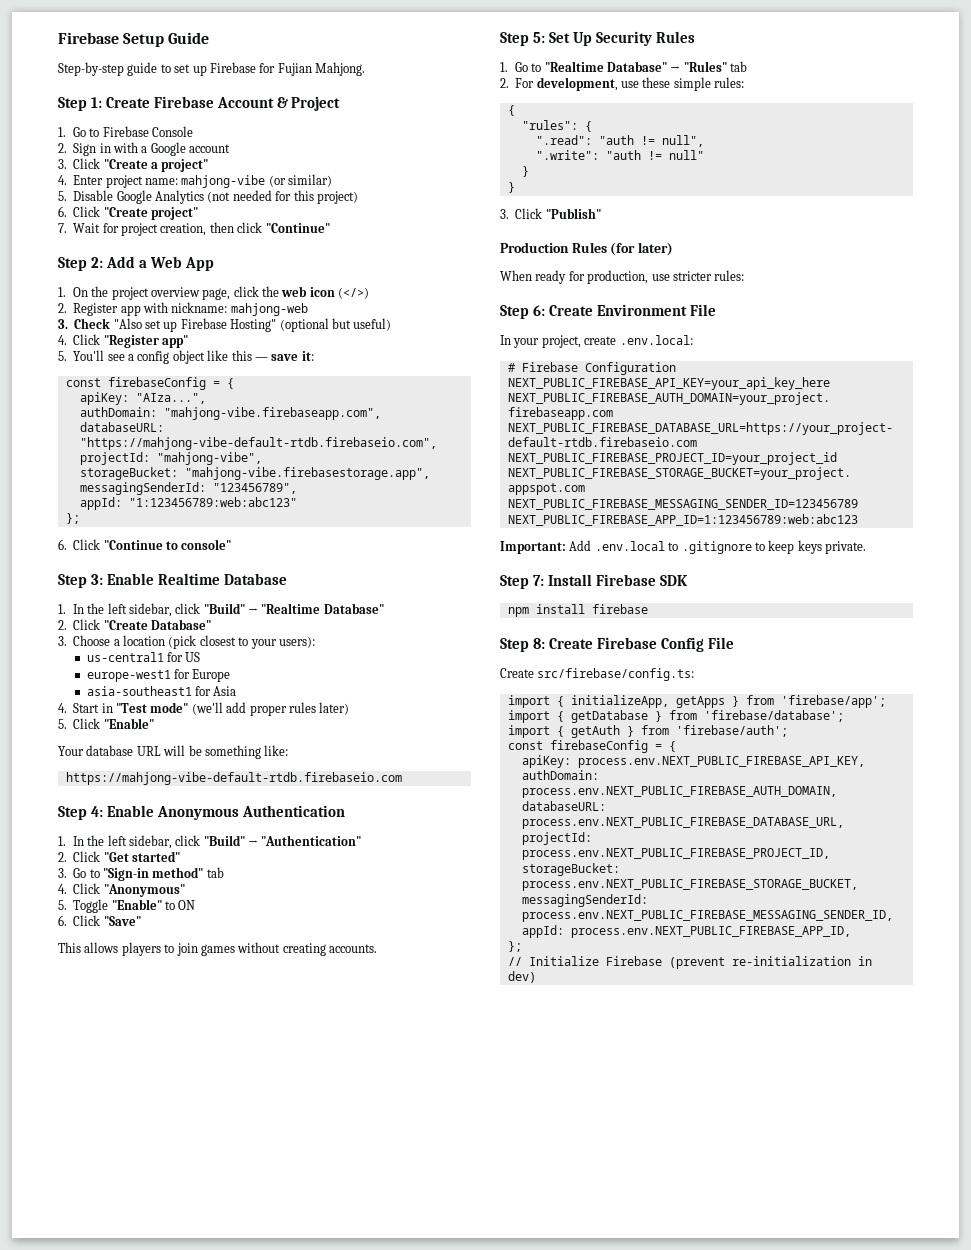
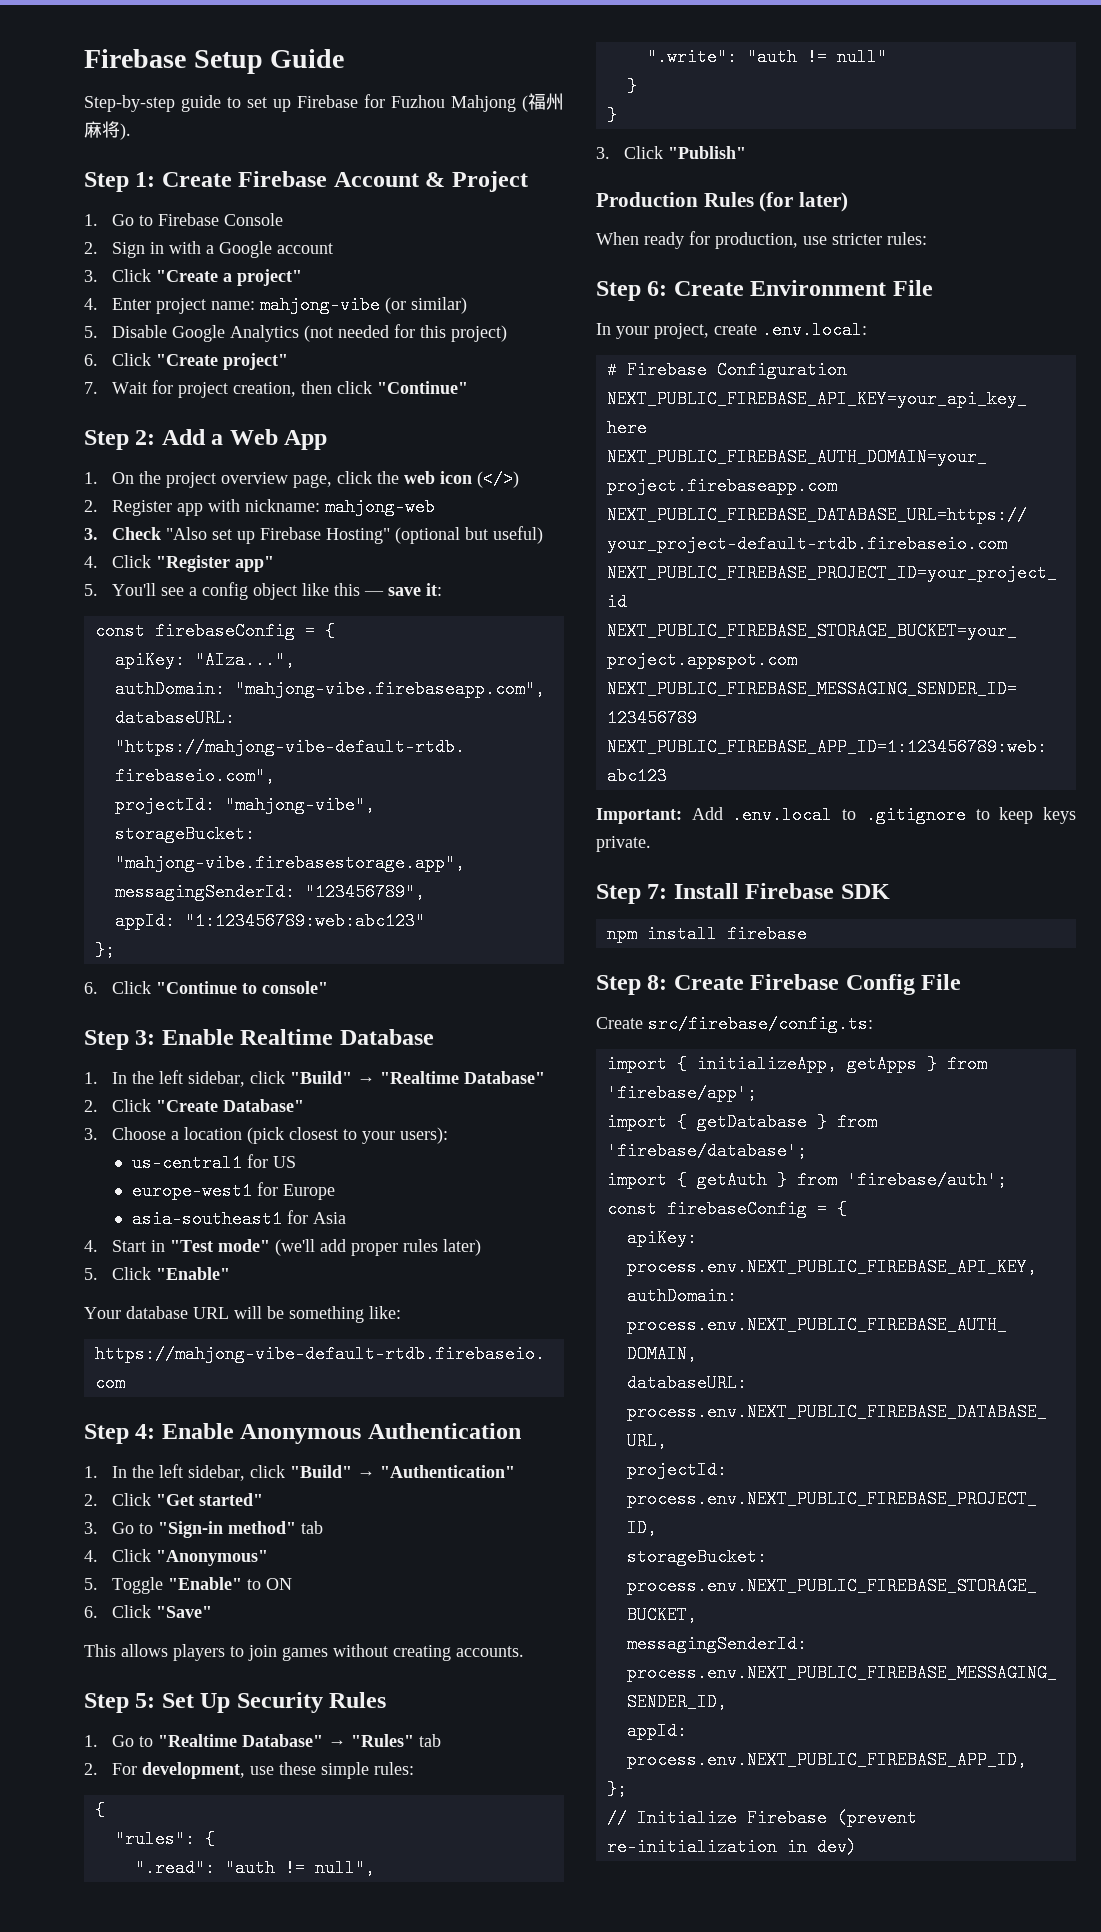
- Step-by-step guide to set up Firebase for Fujian Mahjong.
+ Step-by-step guide to set up Firebase for Fuzhou Mahjong (福州麻将).

